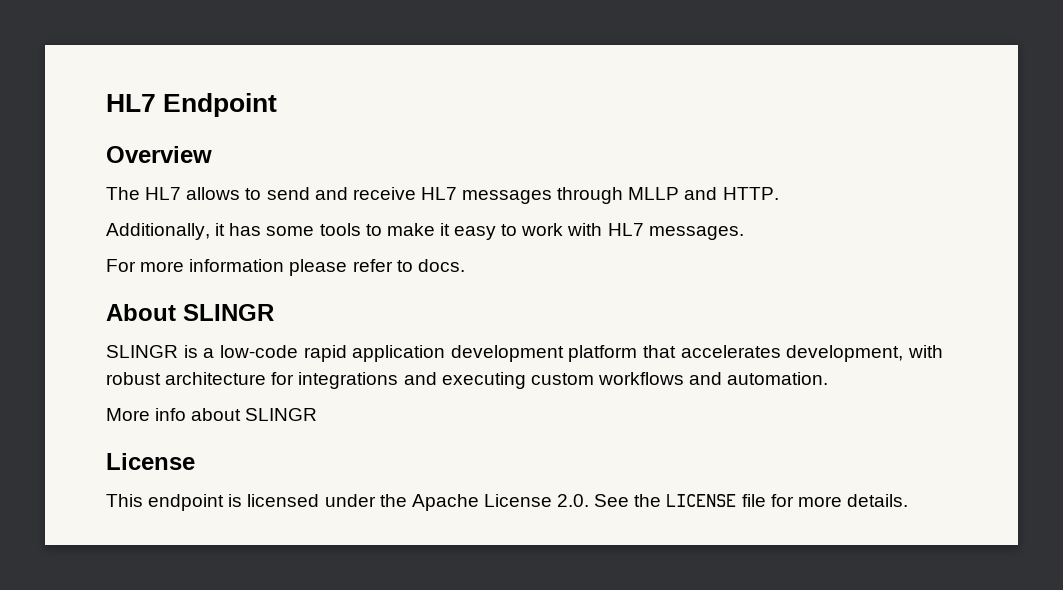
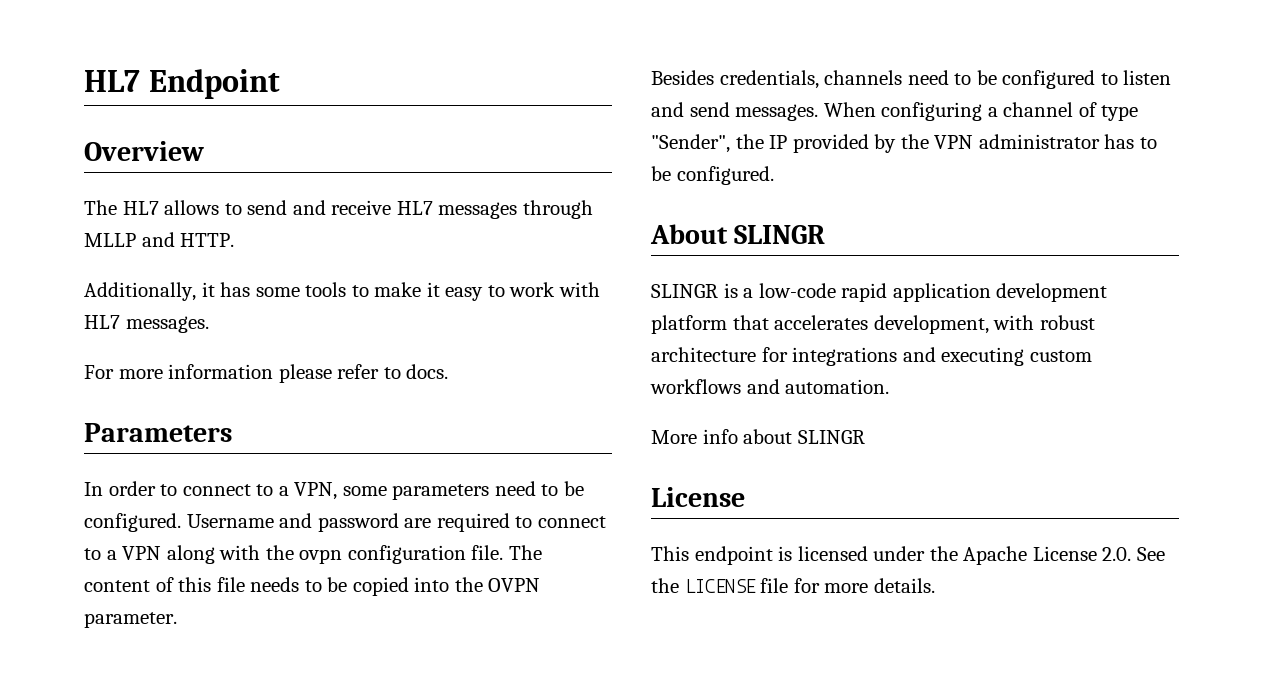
+ Parameters
+ In order to connect to a VPN, some parameters need to be configured. Username and password are required to connect to a VPN along with the ovpn configuration file. The content of this file needs to be copied into the OVPN parameter.
+ Besides credentials, channels need to be configured to listen and send messages. When configuring a channel of type "Sender", the IP provided by the VPN administrator has to be configured.

